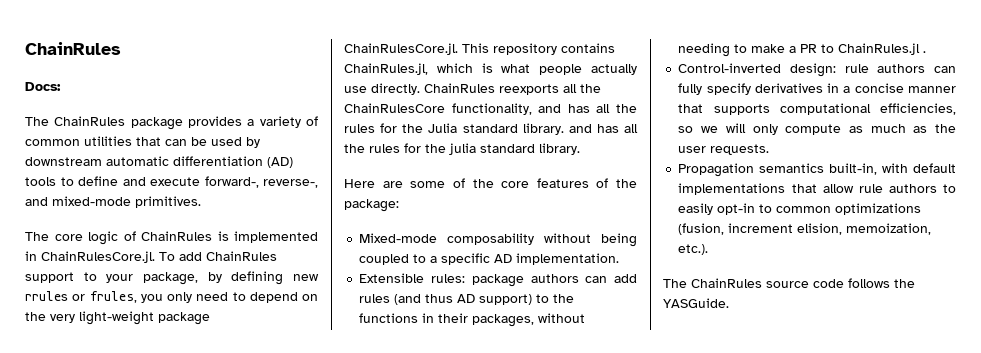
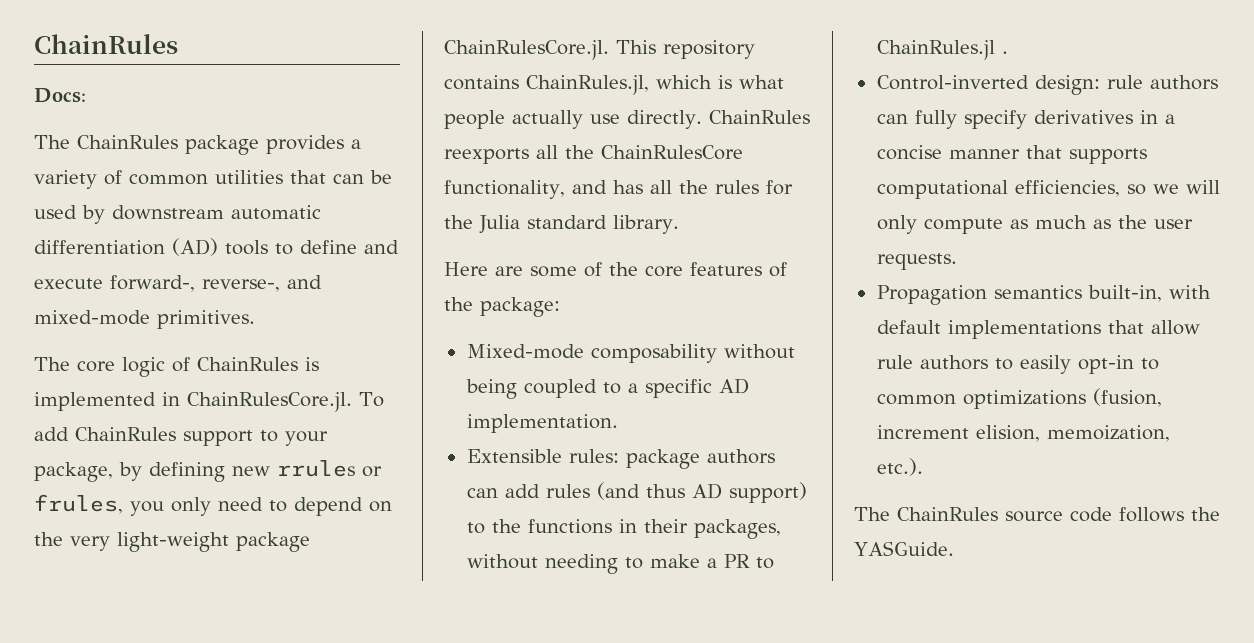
- ChainRules reexports all the ChainRulesCore functionality, and has all the rules for the Julia standard library. and has all the rules for the julia standard library.
+ ChainRules reexports all the ChainRulesCore functionality, and has all the rules for the Julia standard library.

